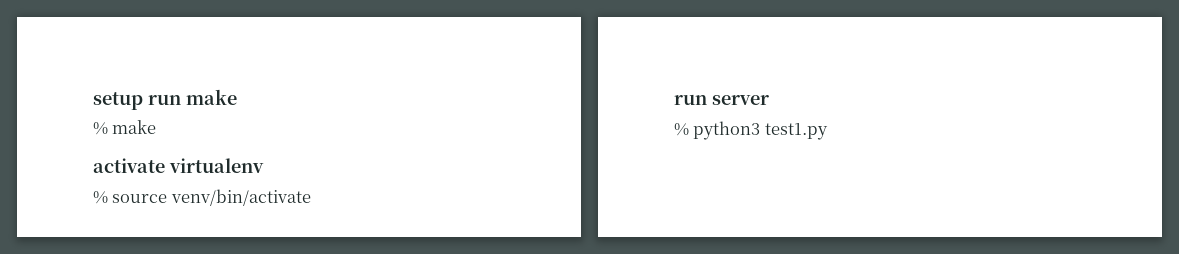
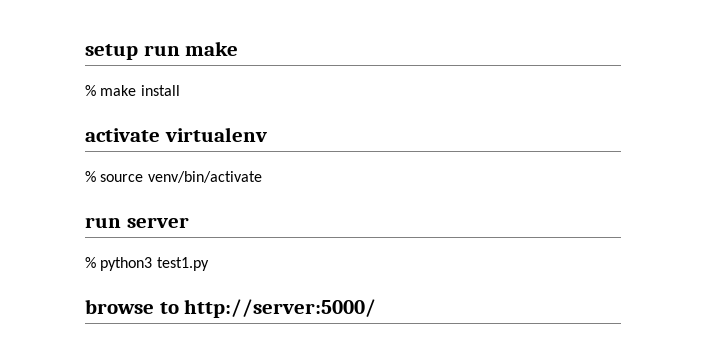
- % make
+ % make install
+ browse to http://server:5000/

